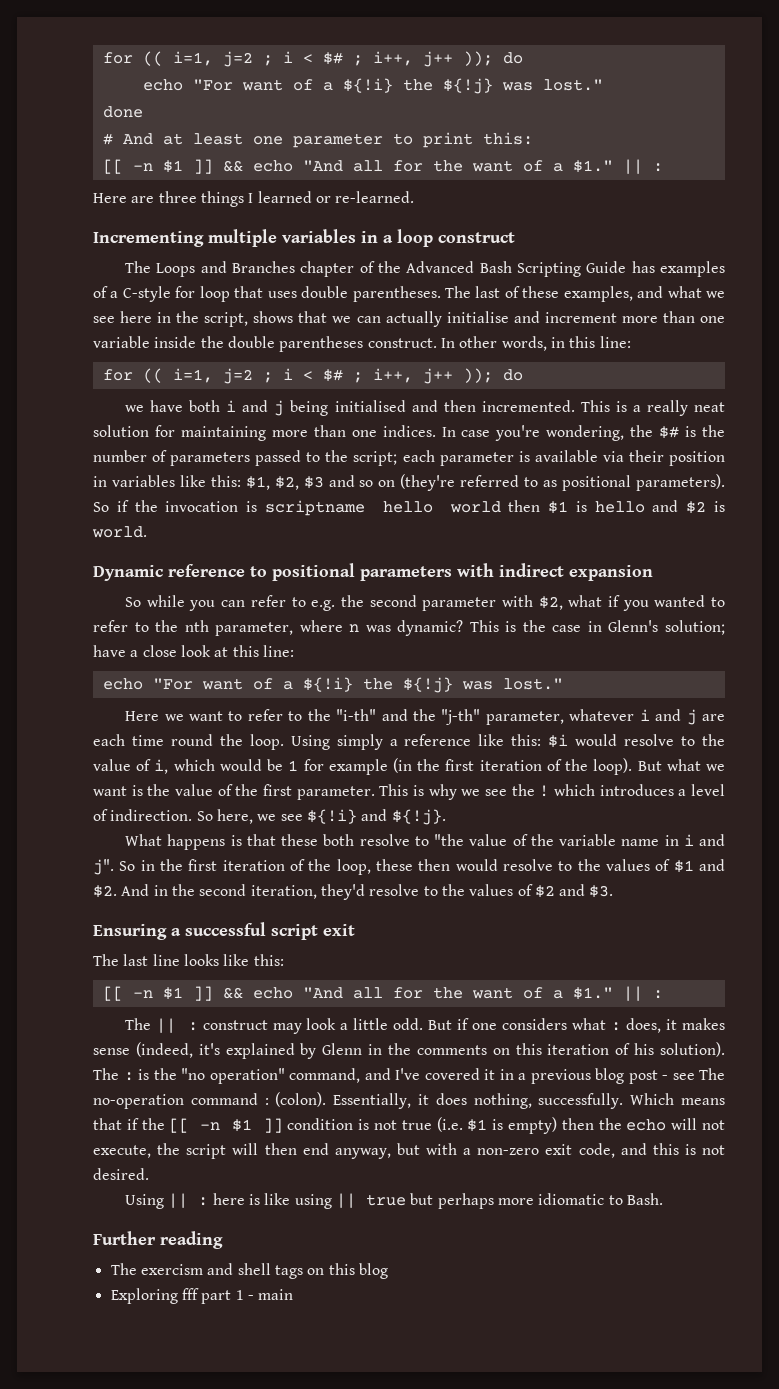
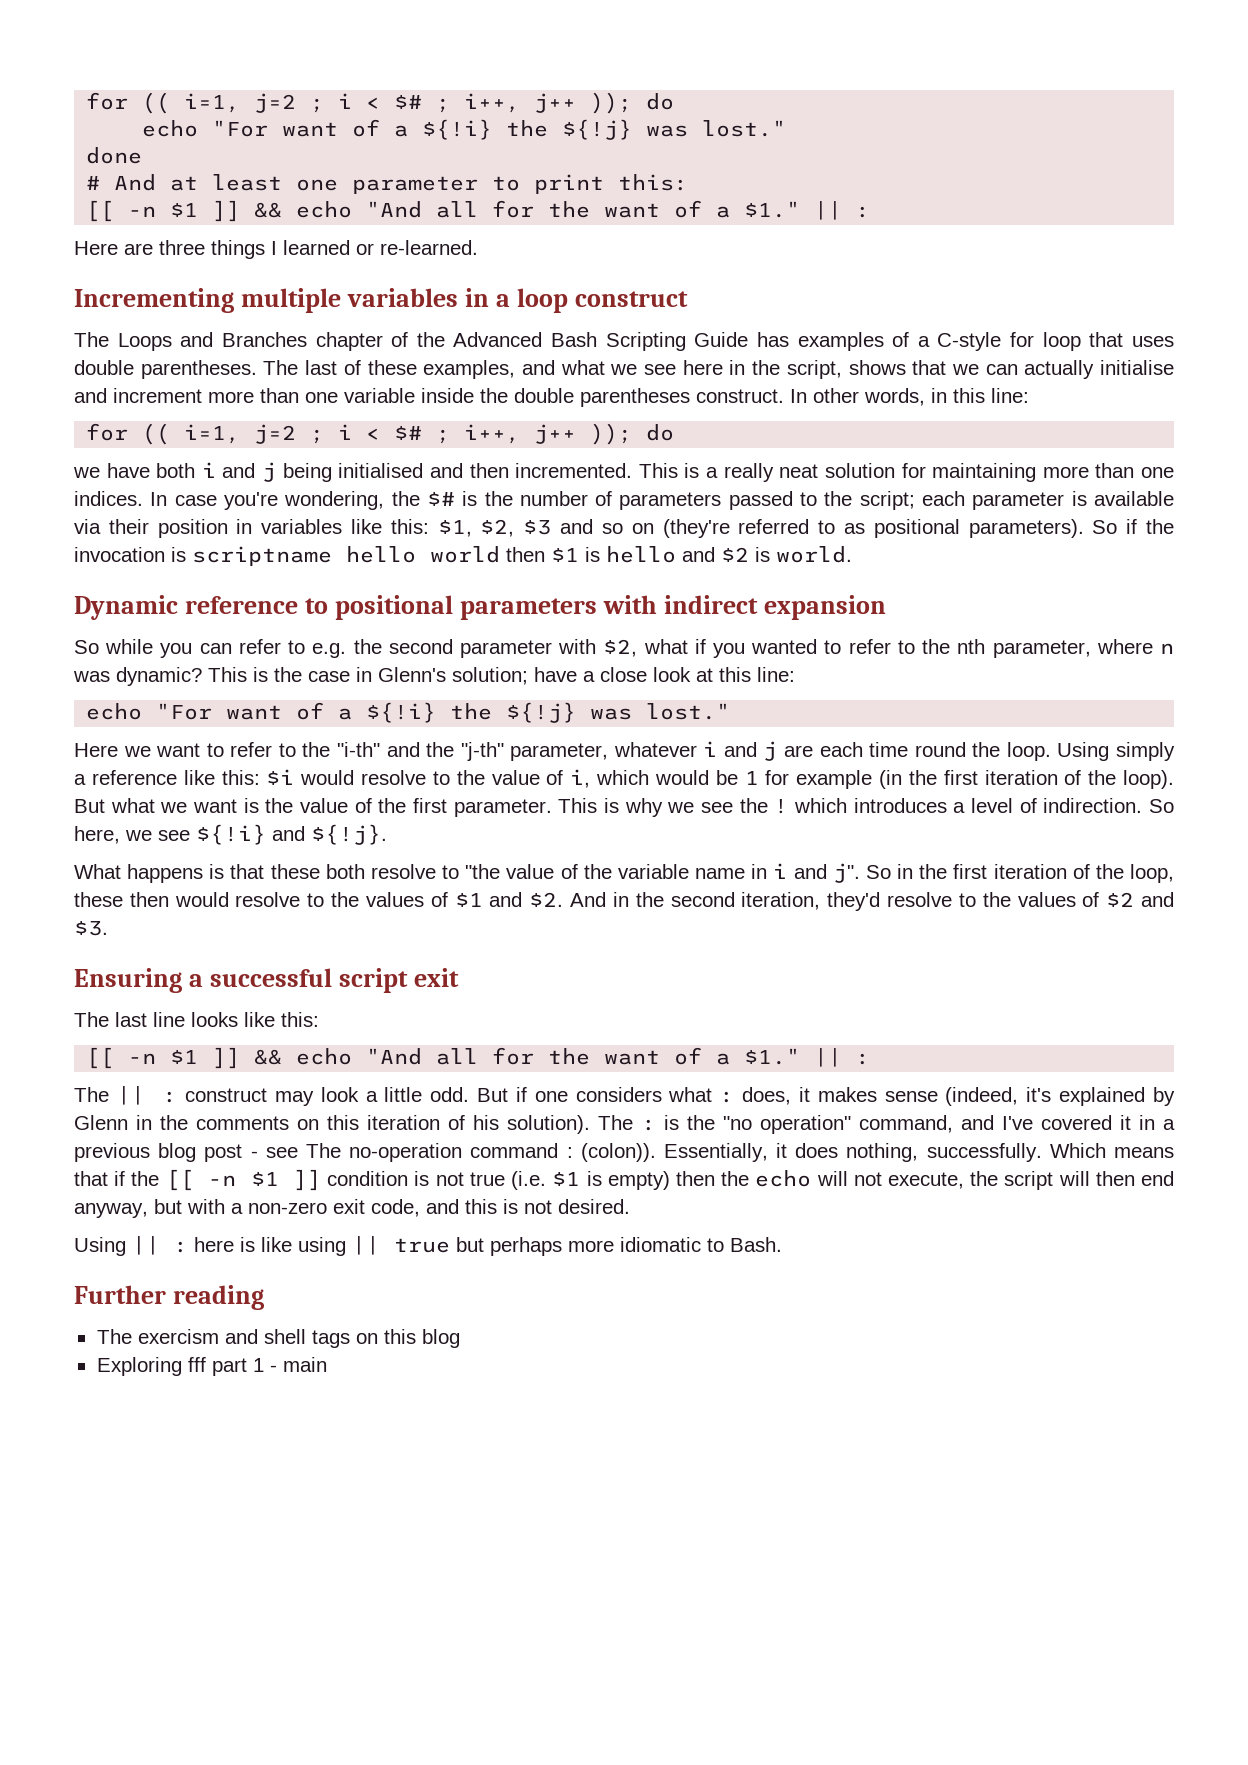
- The : is the "no operation" command, and I've covered it in a previous blog post - see The no-operation command : (colon).
+ The : is the "no operation" command, and I've covered it in a previous blog post - see The no-operation command : (colon)).

